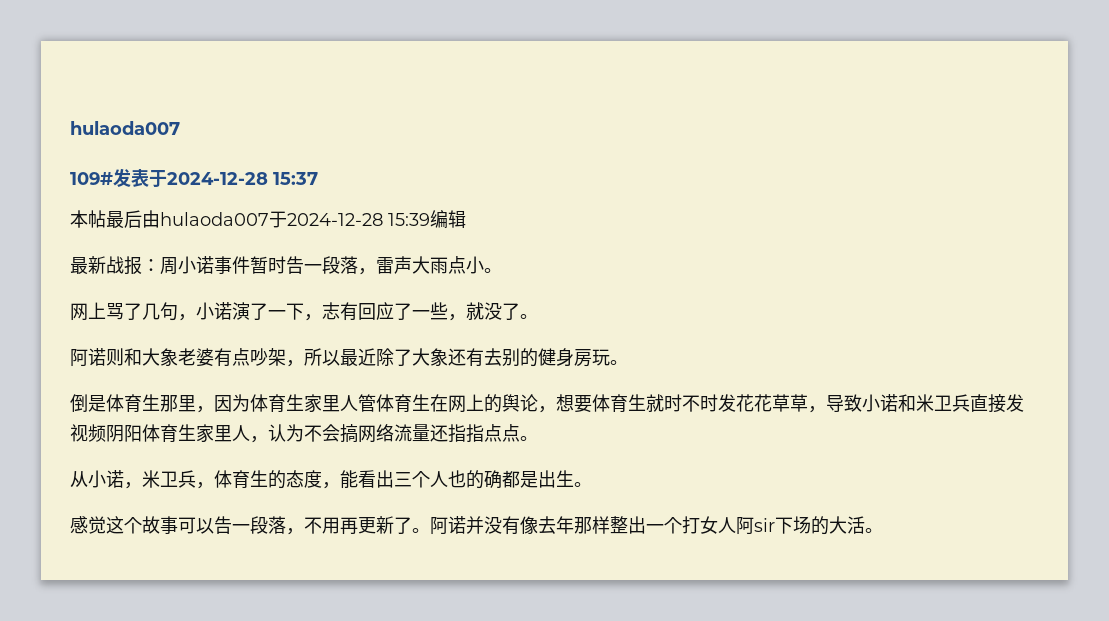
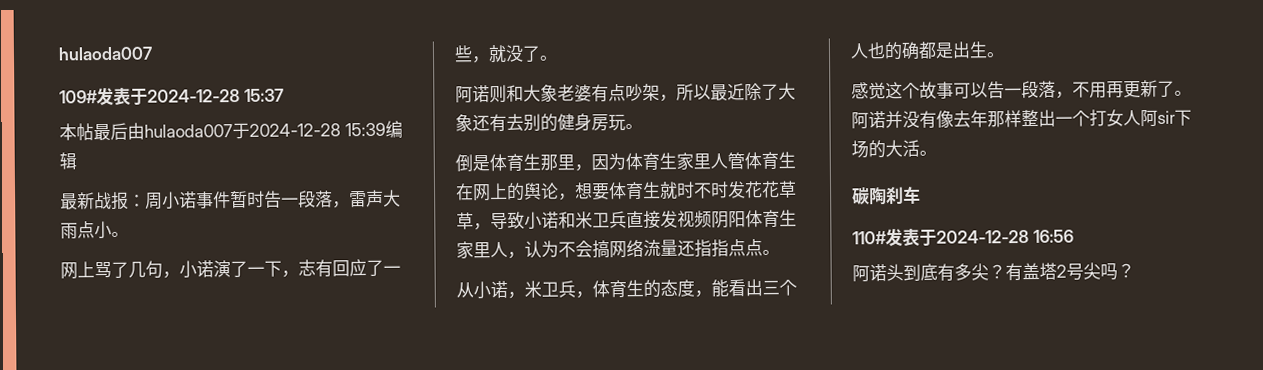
+ 碳陶刹车
+ 110#发表于2024-12-28 16:56
+ 阿诺头到底有多尖？有盖塔2号尖吗？

